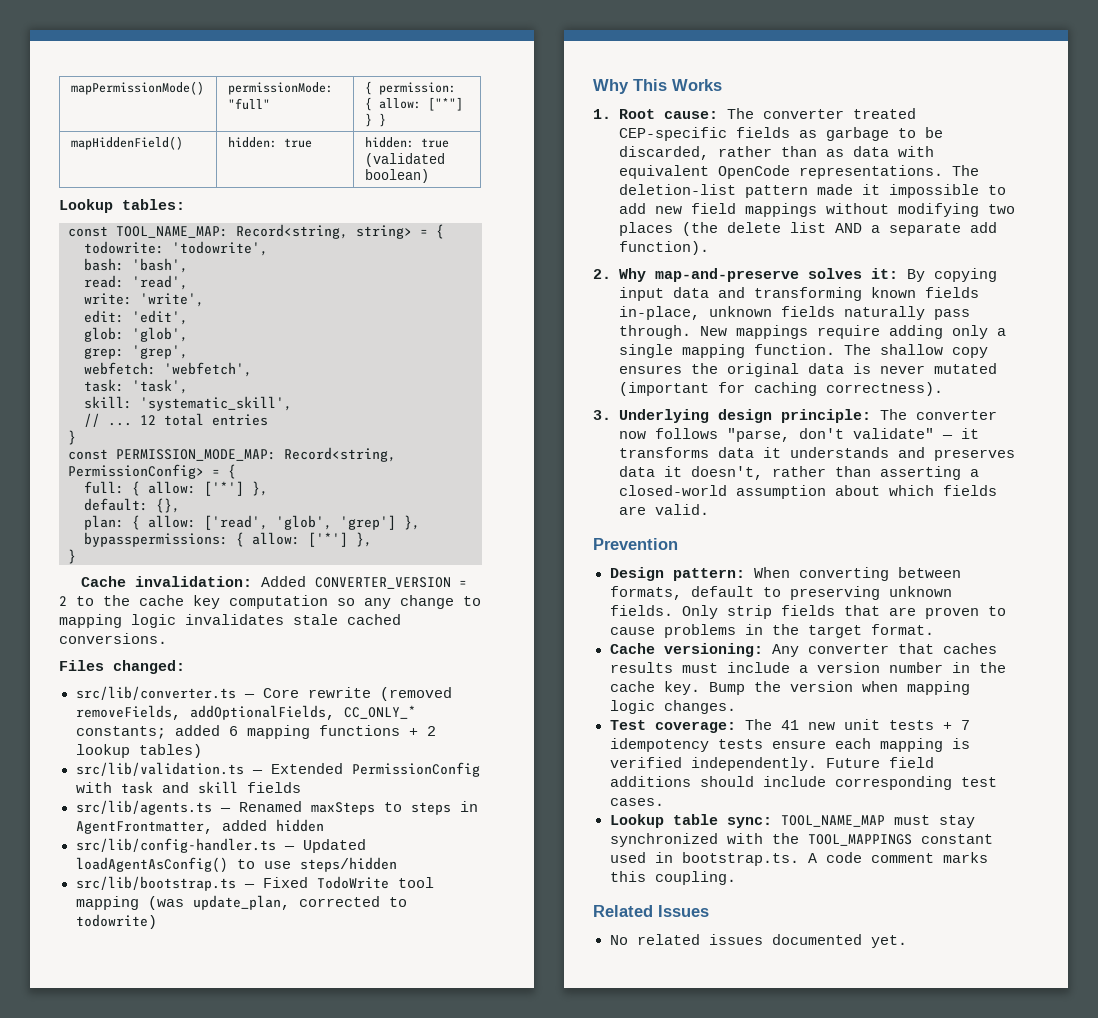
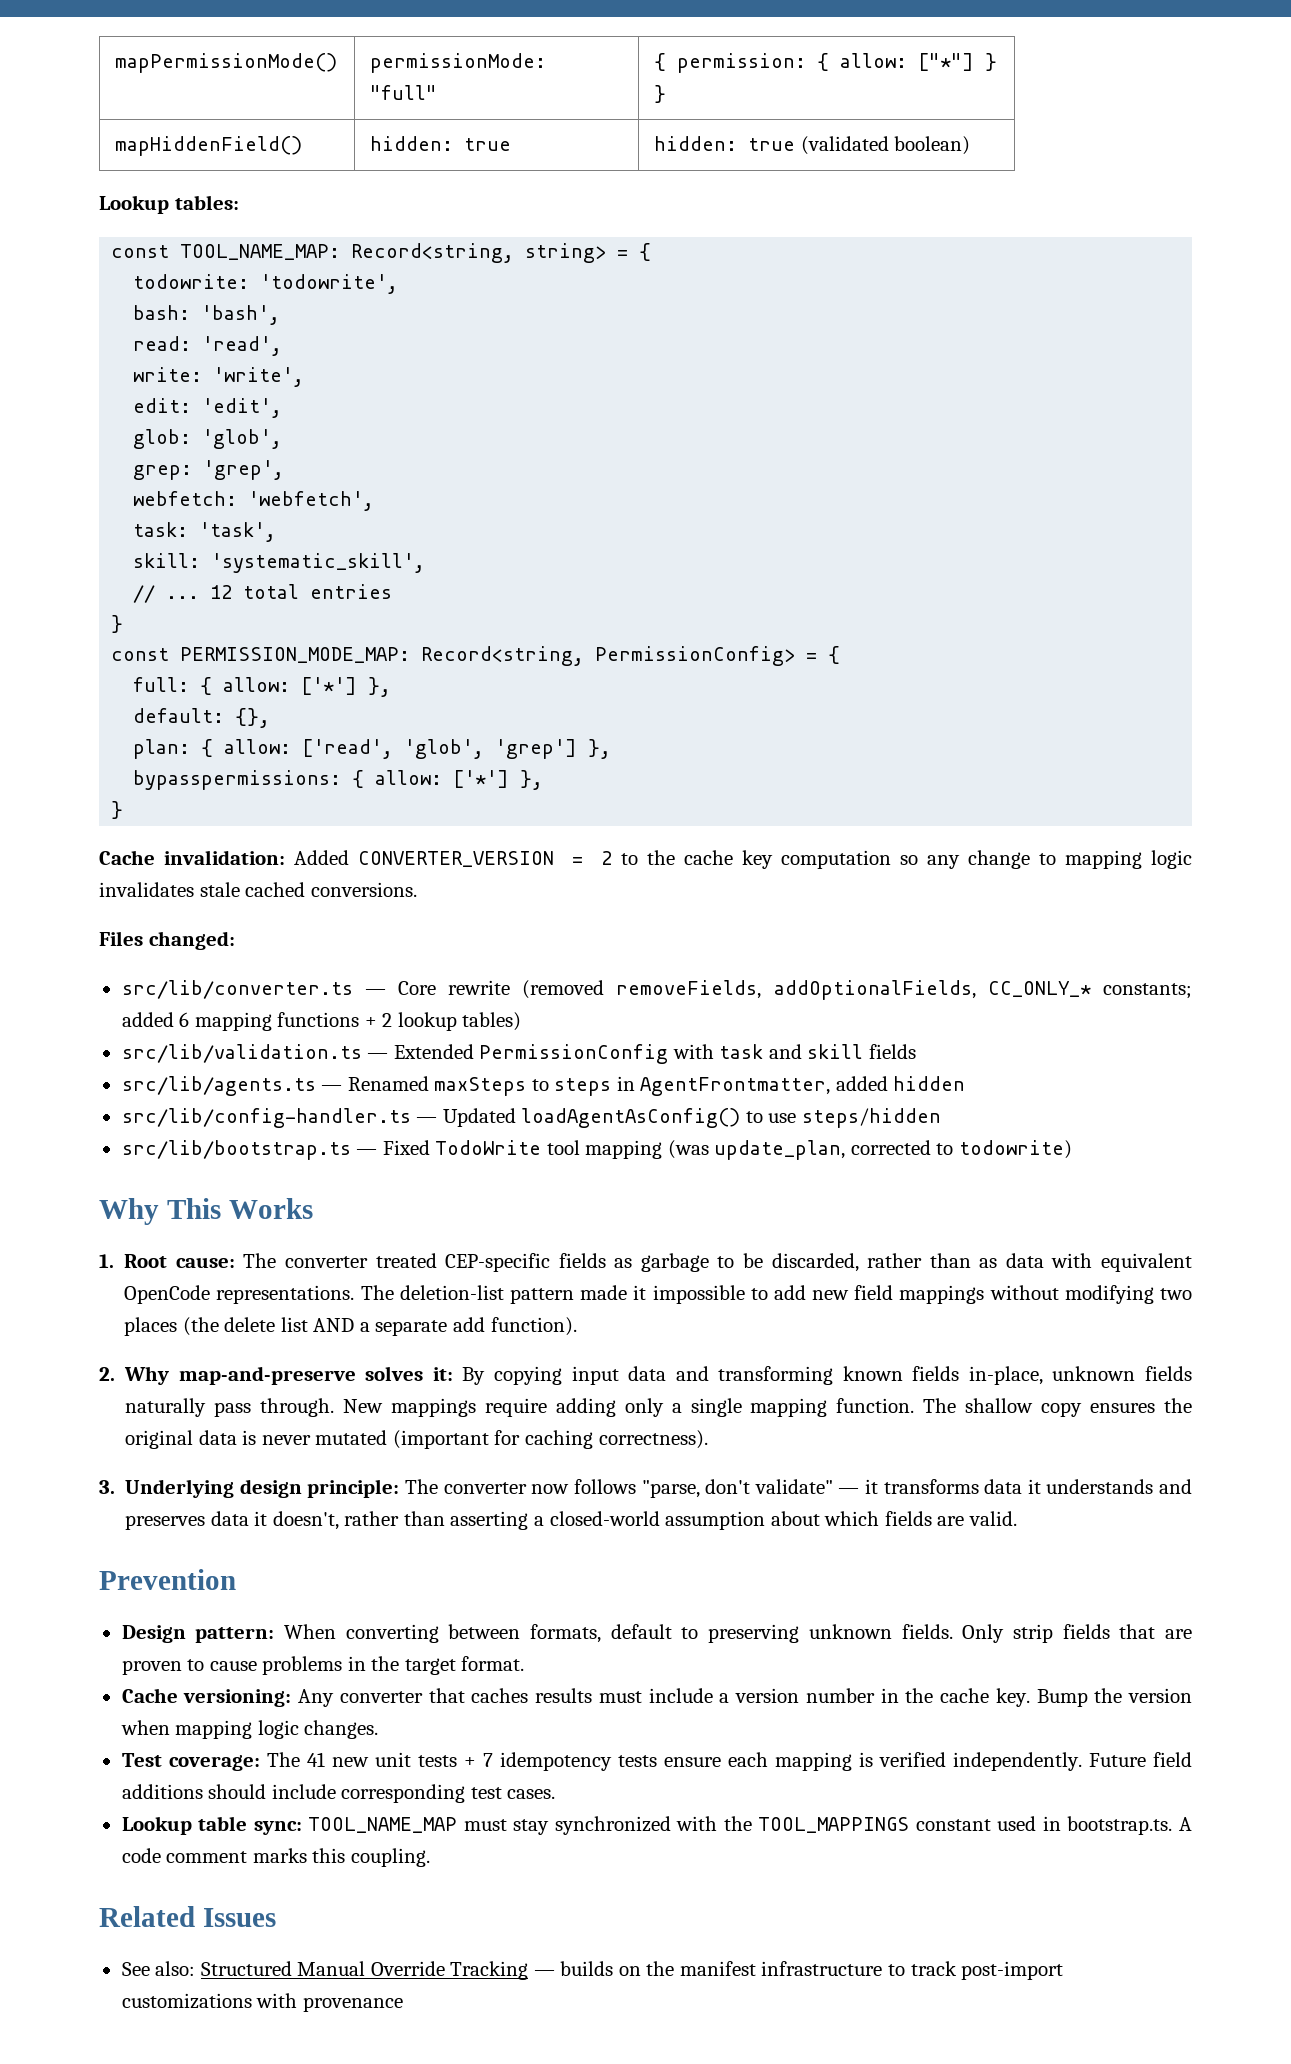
- No related issues documented yet.
+ See also: Structured Manual Override Tracking — builds on the manifest infrastructure to track post-import customizations with provenance

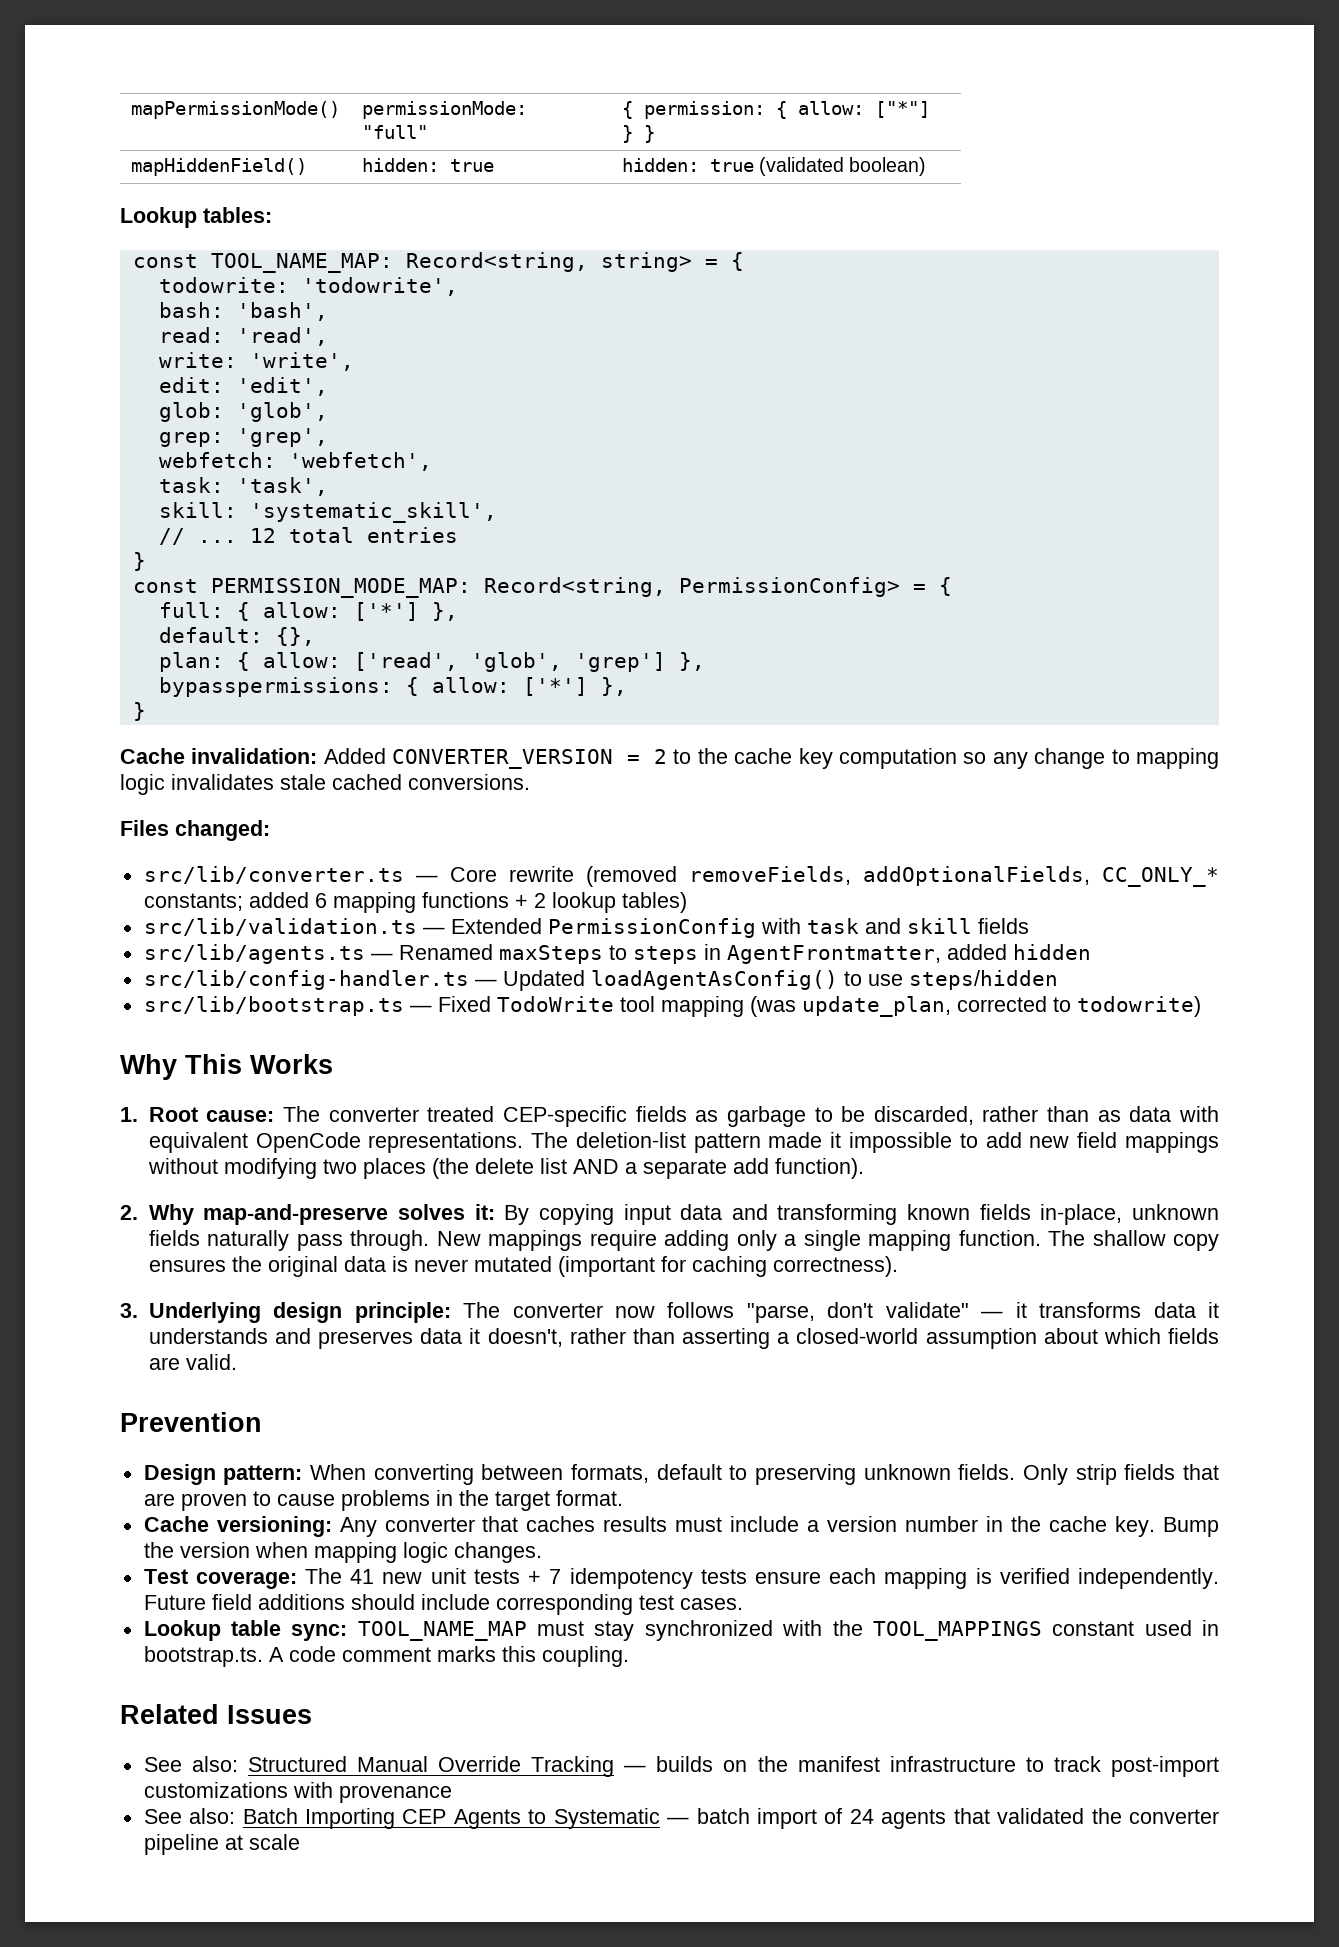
+ See also: Batch Importing CEP Agents to Systematic — batch import of 24 agents that validated the converter pipeline at scale

